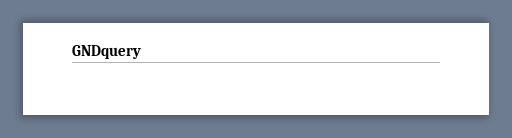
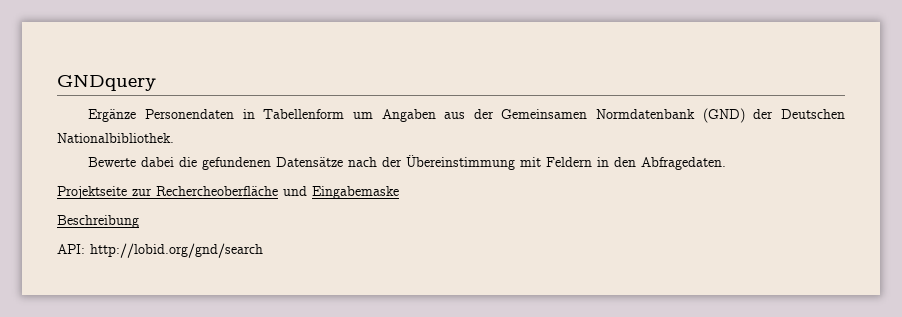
+ Ergänze Personendaten in Tabellenform um Angaben aus der Gemeinsamen Normdatenbank (GND) der Deutschen Nationalbibliothek.
+ Bewerte dabei die gefundenen Datensätze nach der Übereinstimmung mit Feldern in den Abfragedaten.
+ Projektseite zur Rechercheoberfläche und Eingabemaske
+ Beschreibung
+ API: http://lobid.org/gnd/search

